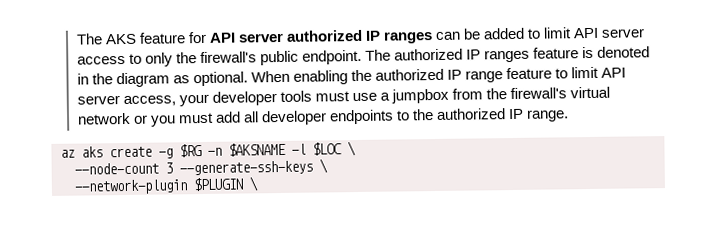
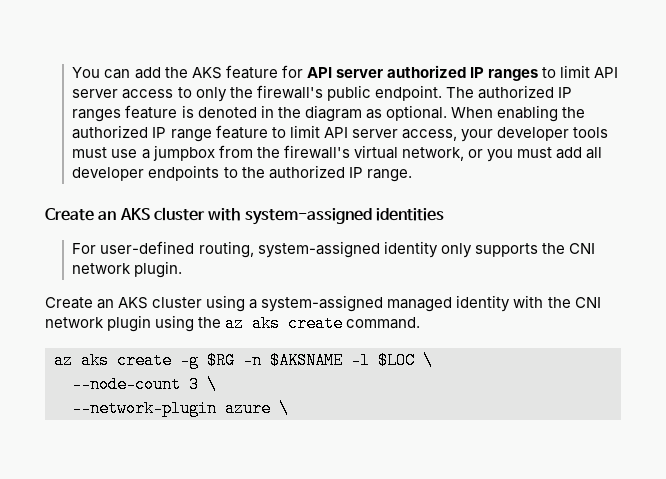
- The AKS feature for API server authorized IP ranges can be added to limit API server access to only the firewall's public endpoint.
+ You can add the AKS feature for API server authorized IP ranges to limit API server access to only the firewall's public endpoint.
- When enabling the authorized IP range feature to limit API server access, your developer tools must use a jumpbox from the firewall's virtual network or you must add all developer endpoints to the authorized IP range.
+ When enabling the authorized IP range feature to limit API server access, your developer tools must use a jumpbox from the firewall's virtual network, or you must add all developer endpoints to the authorized IP range.
+ Create an AKS cluster with system-assigned identities
+ For user-defined routing, system-assigned identity only supports the CNI network plugin.
+ Create an AKS cluster using a system-assigned managed identity with the CNI network plugin using the az aks create command.
- --node-count 3 --generate-ssh-keys \
+ --node-count 3 \
- --network-plugin $PLUGIN \
+ --network-plugin azure \

